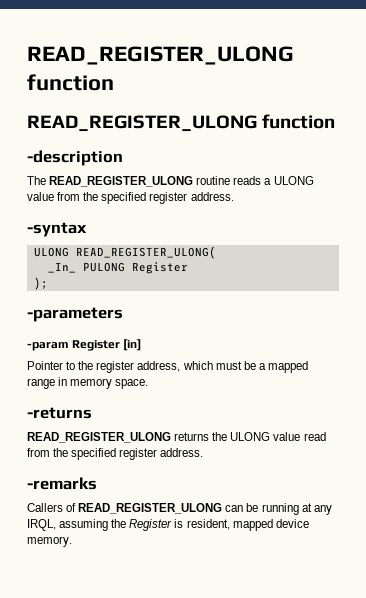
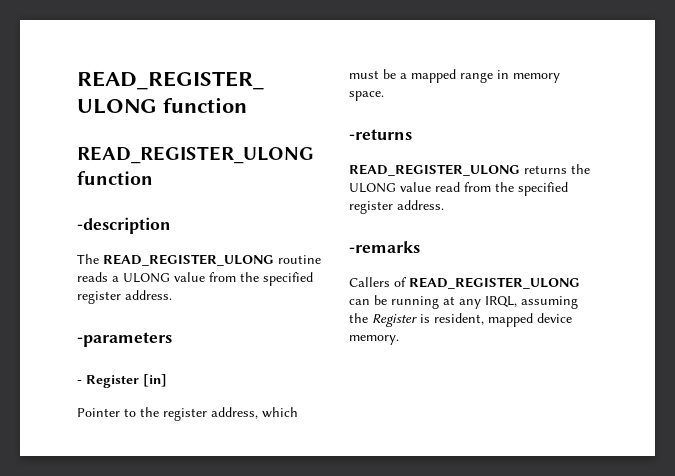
- -syntax
- ULONG READ_REGISTER_ULONG(
- _In_ PULONG Register
- );
- -param Register [in]
+ - Register [in]

